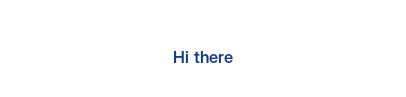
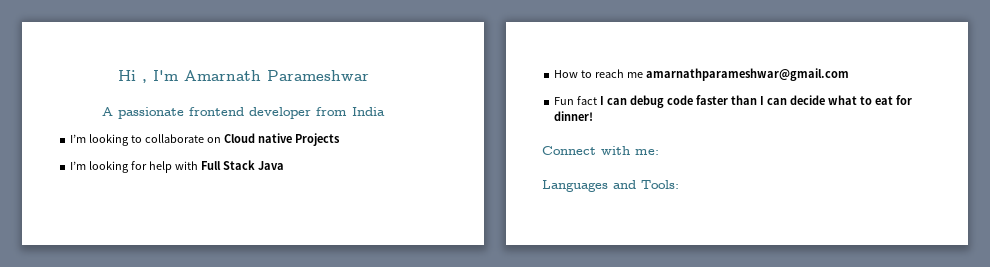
- Hi there
+ Hi , I'm Amarnath Parameshwar
+ A passionate frontend developer from India
+ I’m looking to collaborate on Cloud native Projects
+ I’m looking for help with Full Stack Java
+ How to reach me amarnathparameshwar@gmail.com
+ Fun fact I can debug code faster than I can decide what to eat for dinner!
+ Connect with me:
+ Languages and Tools:

